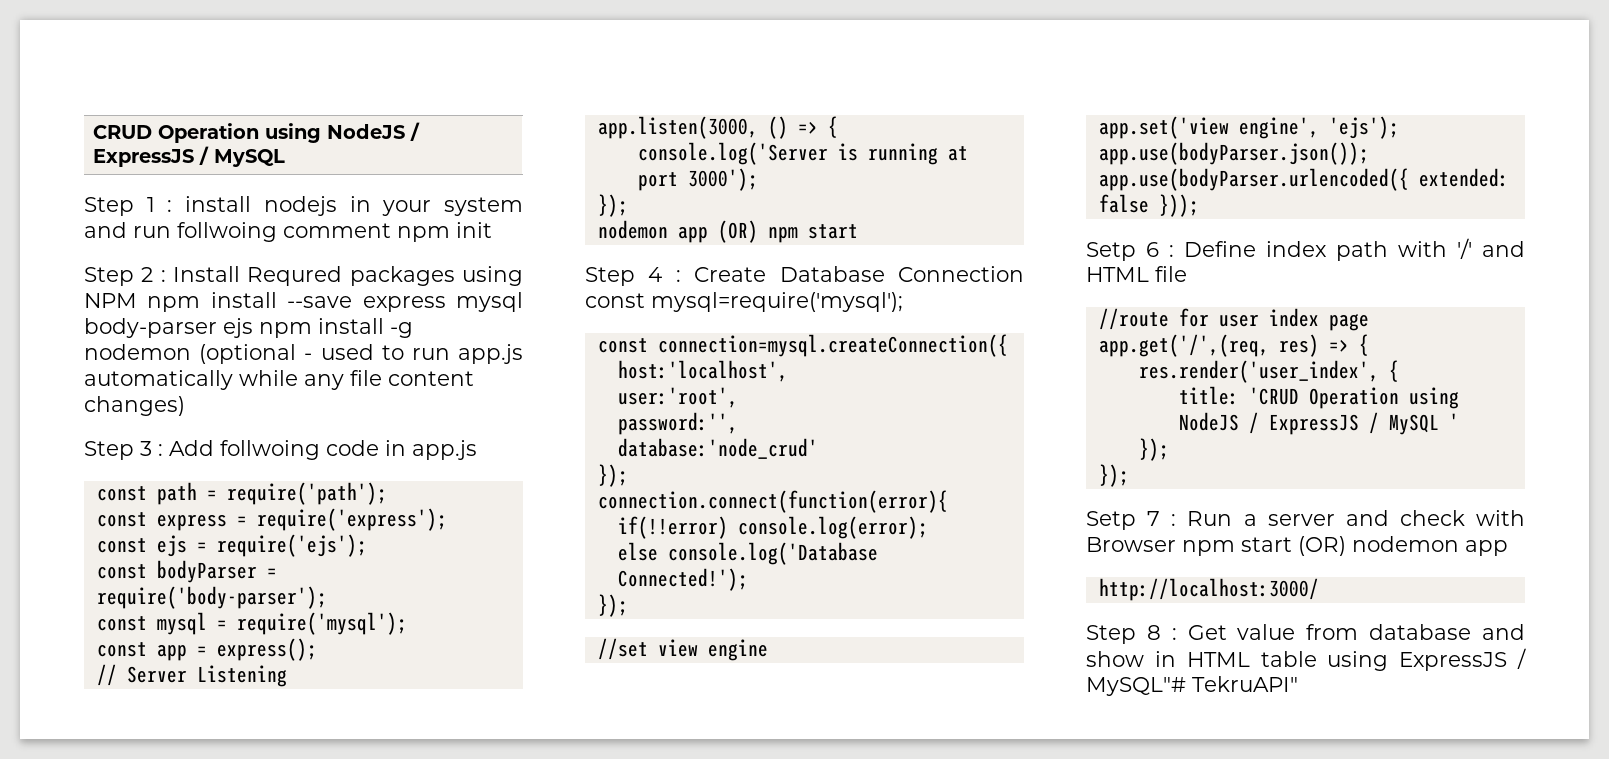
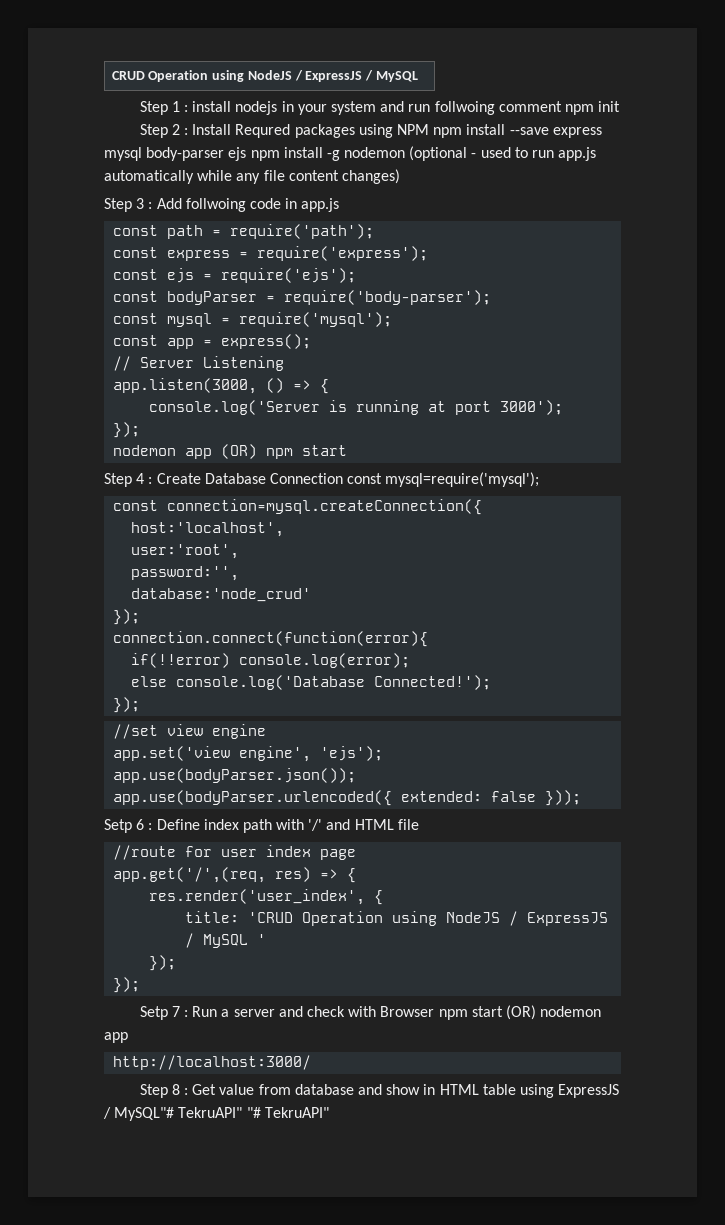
- Step 8 : Get value from database and show in HTML table using ExpressJS / MySQL"# TekruAPI"
+ Step 8 : Get value from database and show in HTML table using ExpressJS / MySQL"# TekruAPI" "# TekruAPI"

